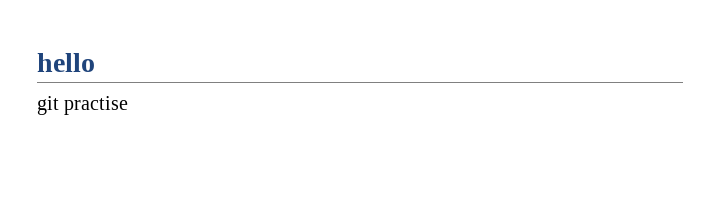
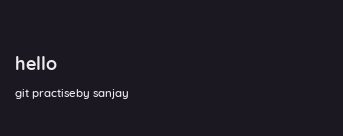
- git practise
+ git practiseby sanjay

